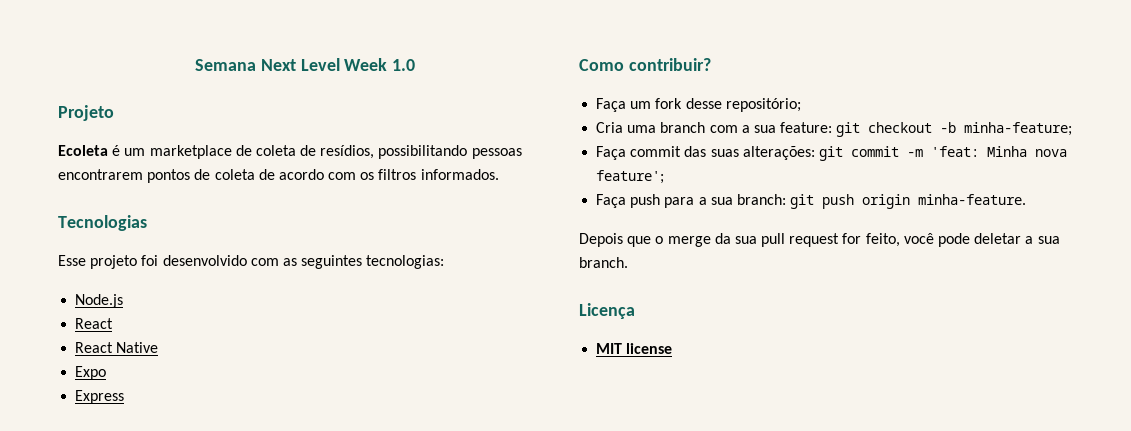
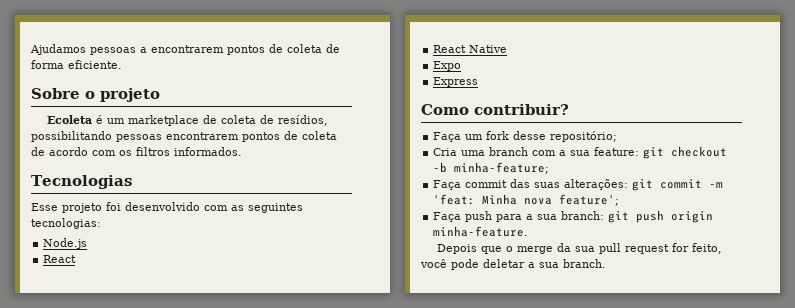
- Semana Next Level Week 1.0
- Projeto
+ Ajudamos pessoas a encontrarem pontos de coleta de forma eficiente.
+ Sobre o projeto
- Licença
- MIT license

